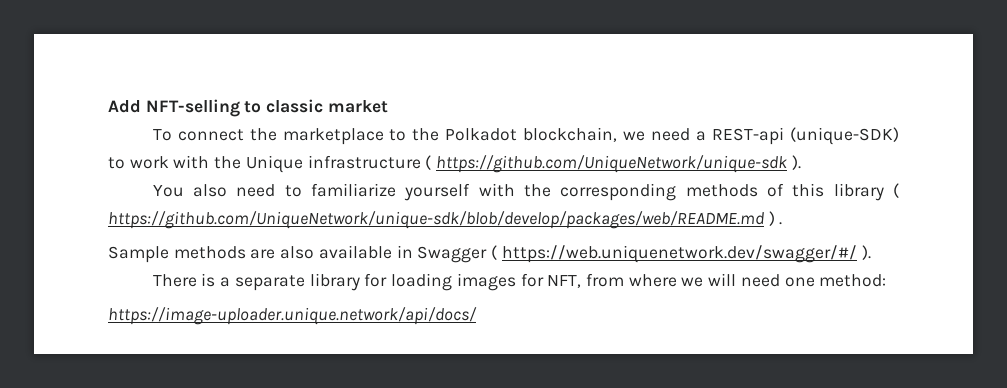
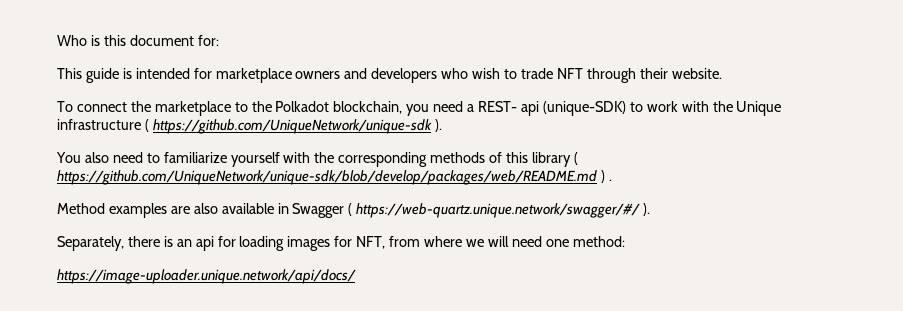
- Add NFT-selling to classic market
+ Who is this document for:
+ This guide is intended for marketplace owners and developers who wish to trade NFT through their website.
- To connect the marketplace to the Polkadot blockchain, we need a REST-api (unique-SDK) to work with the Unique infrastructure ( https://github.com/UniqueNetwork/unique-sdk ).
+ To connect the marketplace to the Polkadot blockchain, you need a REST- api (unique-SDK) to work with the Unique infrastructure ( https://github.com/UniqueNetwork/unique-sdk ).
- Sample methods are also available in Swagger ( https://web.uniquenetwork.dev/swagger/#/ ).
- There is a separate library for loading images for NFT, from where we will need one method:
+ Method examples are also available in Swagger ( https://web-quartz.unique.network/swagger/#/ ).
+ Separately, there is an api for loading images for NFT, from where we will need one method:

